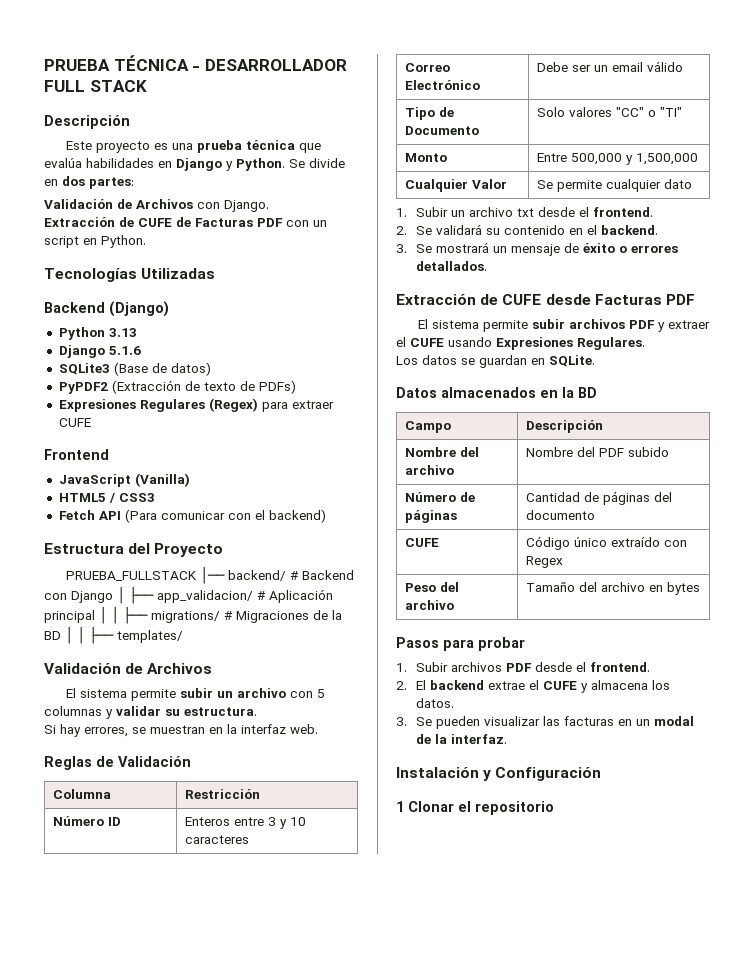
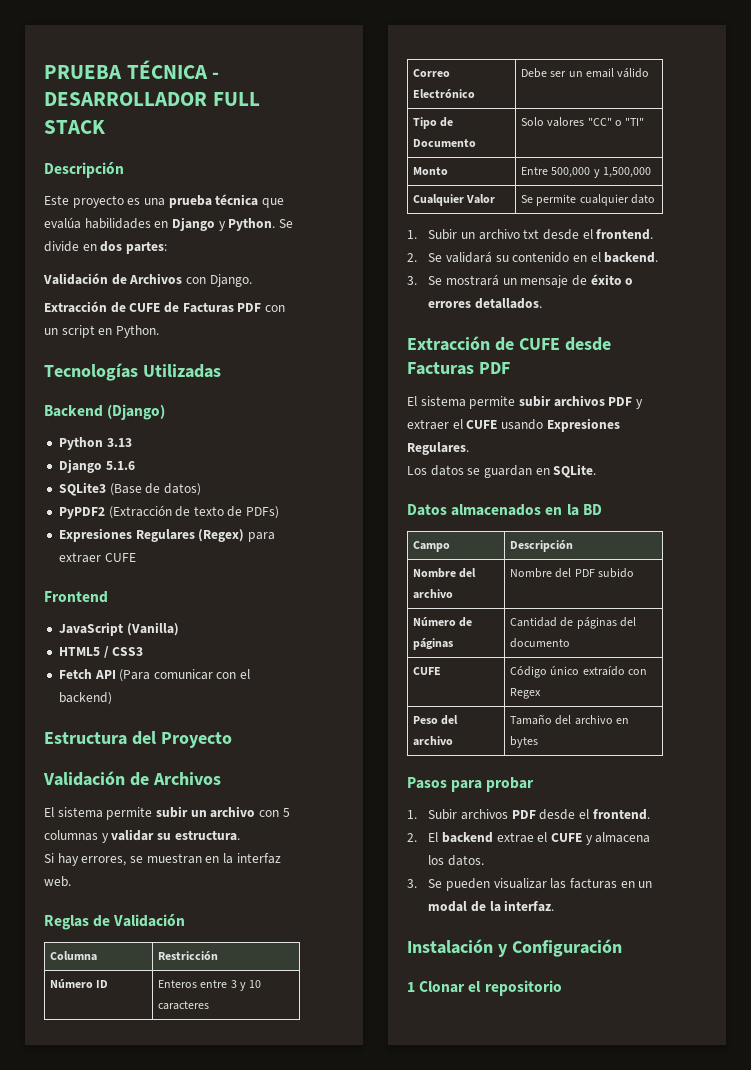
- PRUEBA_FULLSTACK │── backend/ # Backend con Django │ ├── app_validacion/ # Aplicación principal │ │ ├── migrations/ # Migraciones de la BD │ │ ├── templates/

